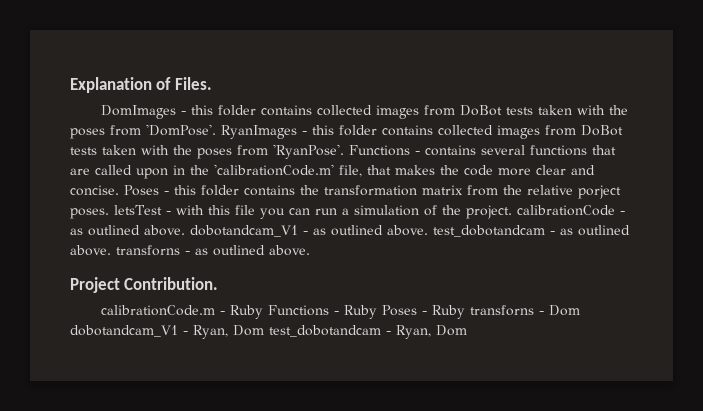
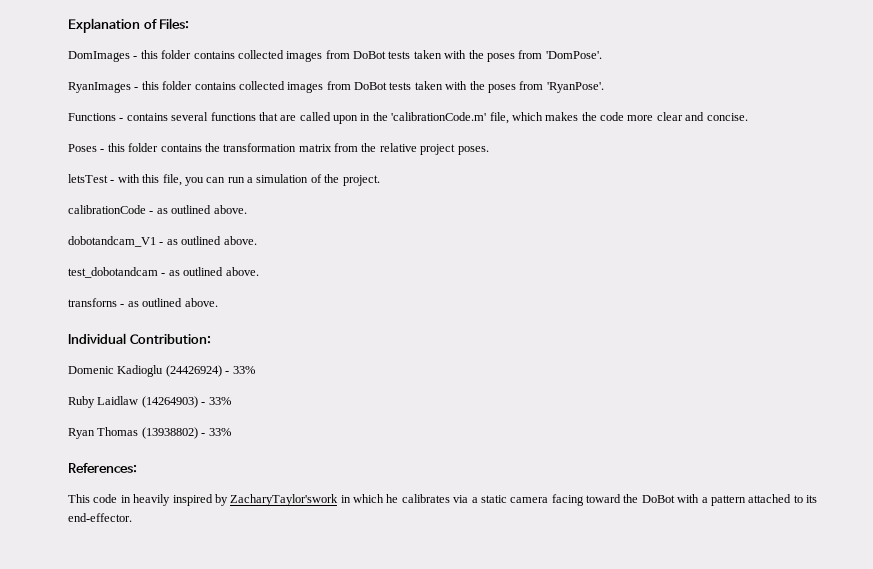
- Explanation of Files.
+ Explanation of Files:
- DomImages - this folder contains collected images from DoBot tests taken with the poses from 'DomPose'. RyanImages - this folder contains collected images from DoBot tests taken with the poses from 'RyanPose'. Functions - contains several functions that are called upon in the 'calibrationCode.m' file, that makes the code more clear and concise. Poses - this folder contains the transformation matrix from the relative porject poses. letsTest - with this file you can run a simulation of the project. calibrationCode - as outlined above. dobotandcam_V1 - as outlined above. test_dobotandcam - as outlined above. transforns - as outlined above.
+ DomImages - this folder contains collected images from DoBot tests taken with the poses from 'DomPose'.
+ RyanImages - this folder contains collected images from DoBot tests taken with the poses from 'RyanPose'.
+ Functions - contains several functions that are called upon in the 'calibrationCode.m' file, which makes the code more clear and concise.
+ Poses - this folder contains the transformation matrix from the relative project poses.
+ letsTest - with this file, you can run a simulation of the project.
+ calibrationCode - as outlined above.
+ dobotandcam_V1 - as outlined above.
+ test_dobotandcam - as outlined above.
+ transforns - as outlined above.
- Project Contribution.
- calibrationCode.m - Ruby Functions - Ruby Poses - Ruby transforns - Dom dobotandcam_V1 - Ryan, Dom test_dobotandcam - Ryan, Dom
+ Individual Contribution:
+ Domenic Kadioglu (24426924) - 33%
+ Ruby Laidlaw (14264903) - 33%
+ Ryan Thomas (13938802) - 33%
+ References:
+ This code in heavily inspired by ZacharyTaylor'swork in which he calibrates via a static camera facing toward the DoBot with a pattern attached to its end-effector.

